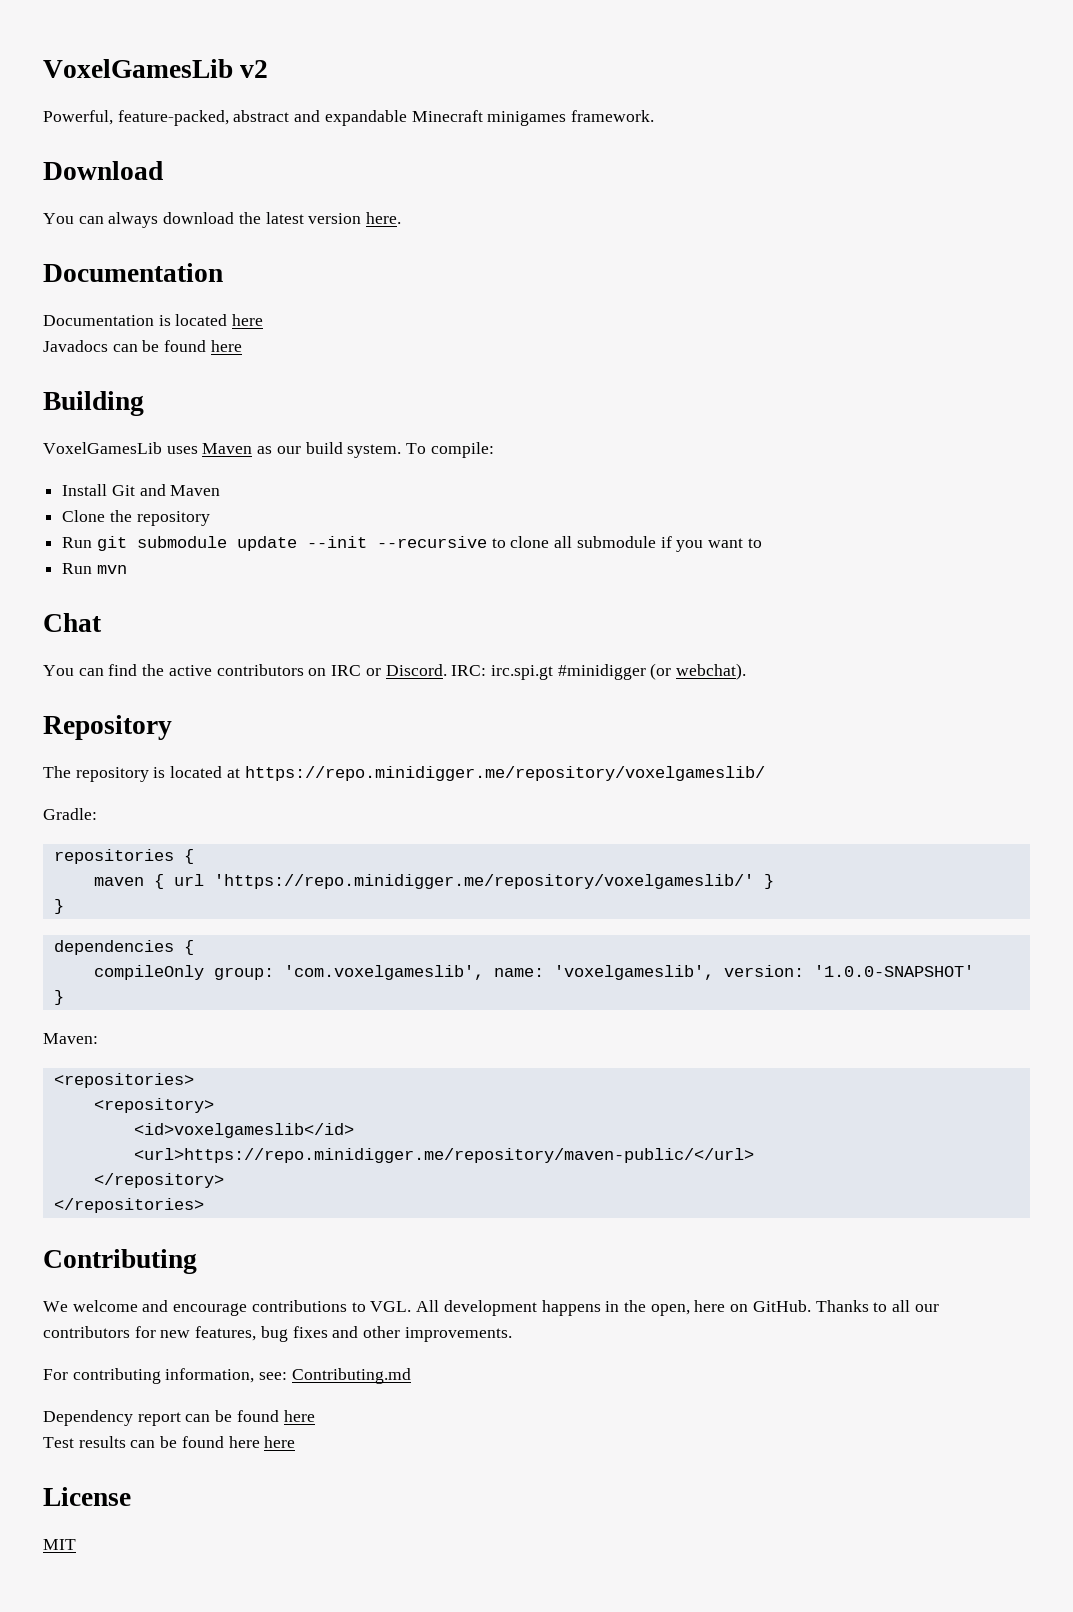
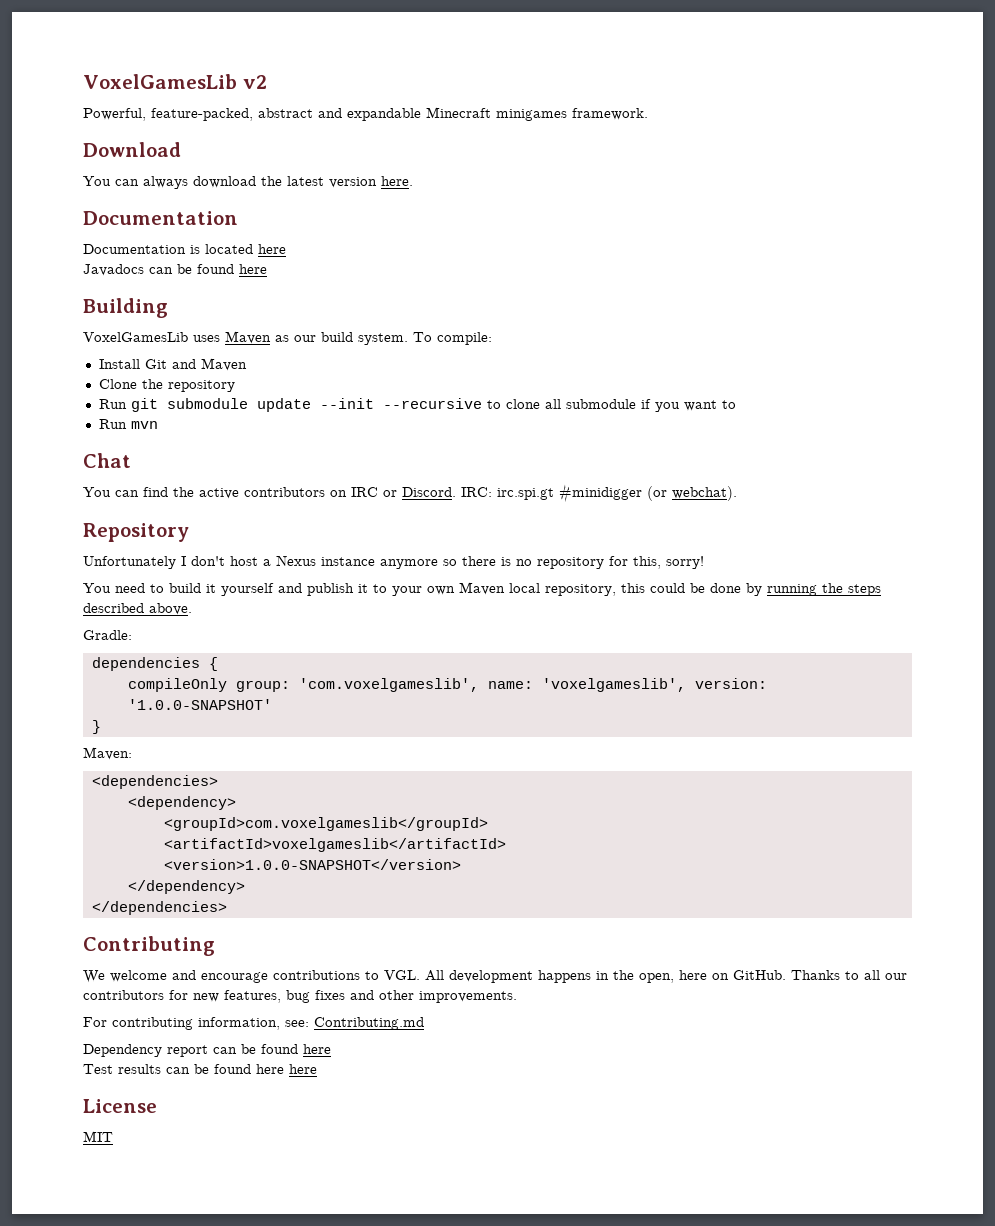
- The repository is located at https://repo.minidigger.me/repository/voxelgameslib/
+ Unfortunately I don't host a Nexus instance anymore so there is no repository for this, sorry!
+ You need to build it yourself and publish it to your own Maven local repository, this could be done by running the steps described above.
  Gradle:
- repositories {
- maven { url 'https://repo.minidigger.me/repository/voxelgameslib/' }
- }
- <repositories>
- <repository>
- <id>voxelgameslib</id>
- <url>https://repo.minidigger.me/repository/maven-public/</url>
- </repository>
- </repositories>
+ <dependencies>
+ <dependency>
+ <groupId>com.voxelgameslib</groupId>
+ <artifactId>voxelgameslib</artifactId>
+ <version>1.0.0-SNAPSHOT</version>
+ </dependency>
+ </dependencies>

